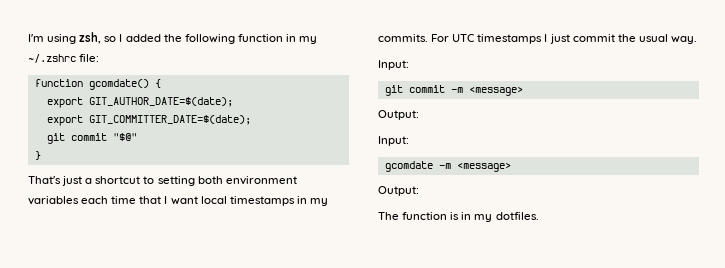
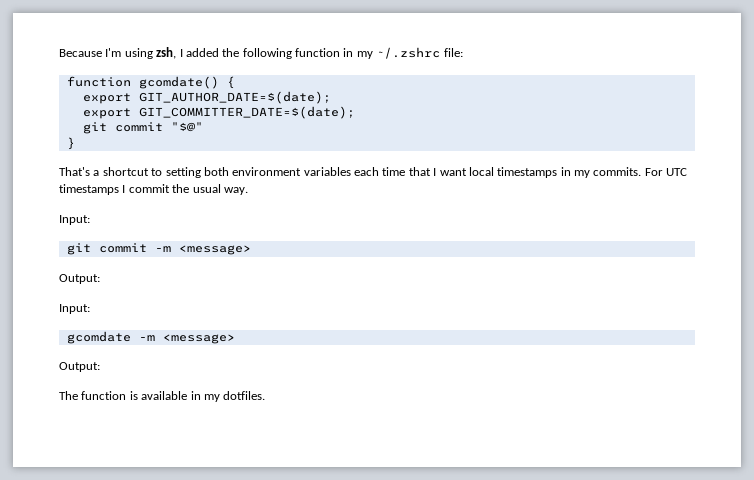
- I'm using zsh, so I added the following function in my ~/.zshrc file:
+ Because I'm using zsh, I added the following function in my ~/.zshrc file:
- That's just a shortcut to setting both environment variables each time that I want local timestamps in my commits.
+ That's a shortcut to setting both environment variables each time that I want local timestamps in my commits.
- For UTC timestamps I just commit the usual way.
+ For UTC timestamps I commit the usual way.
- The function is in my dotfiles.
+ The function is available in my dotfiles.

